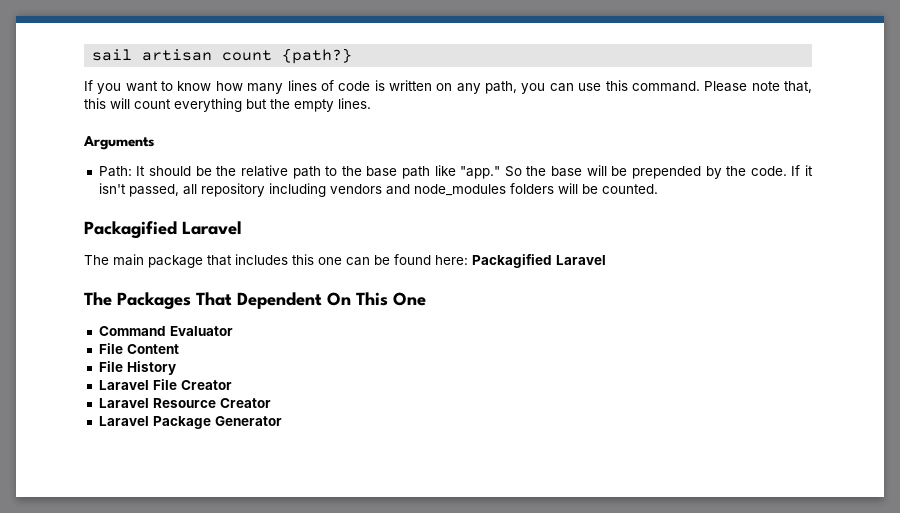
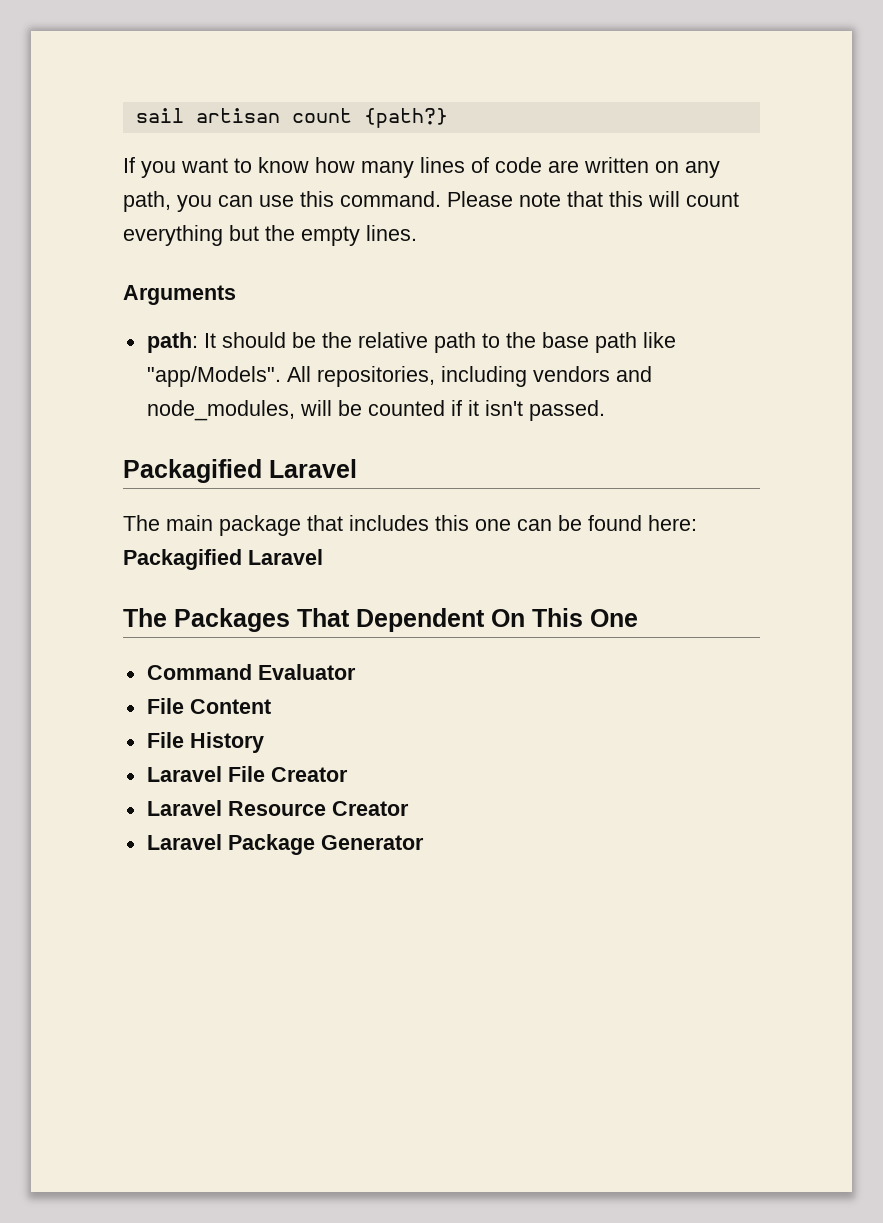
- If you want to know how many lines of code is written on any path, you can use this command.
+ If you want to know how many lines of code are written on any path, you can use this command.
- Please note that, this will count everything but the empty lines.
+ Please note that this will count everything but the empty lines.
- Path: It should be the relative path to the base path like "app." So the base will be prepended by the code. If it isn't passed, all repository including vendors and node_modules folders will be counted.
+ path: It should be the relative path to the base path like "app/Models". All repositories, including vendors and node_modules, will be counted if it isn't passed.

